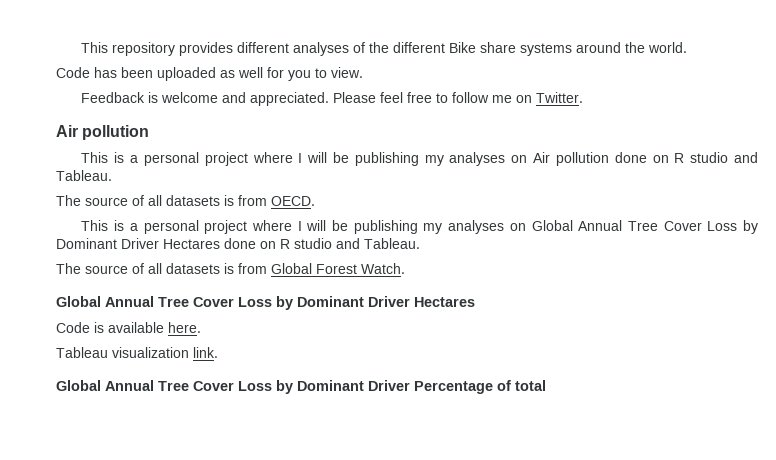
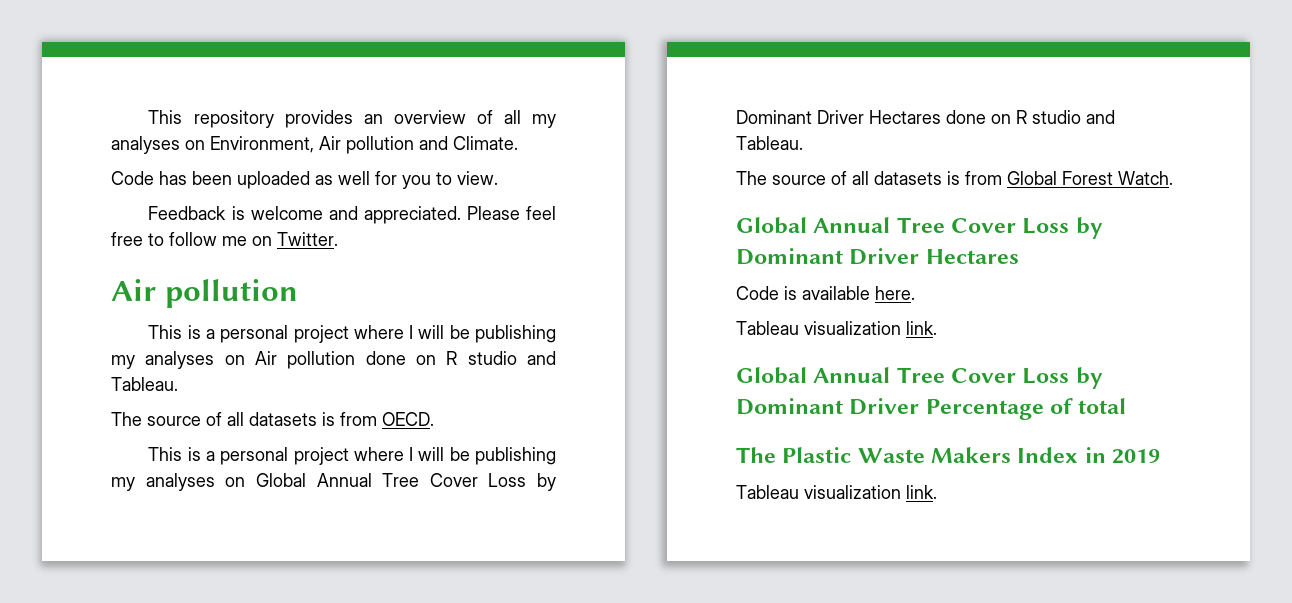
- This repository provides different analyses of the different Bike share systems around the world.
+ This repository provides an overview of all my analyses on Environment, Air pollution and Climate.
+ The Plastic Waste Makers Index in 2019
+ Tableau visualization link.

